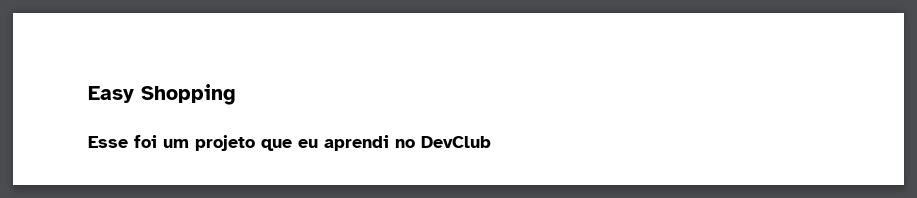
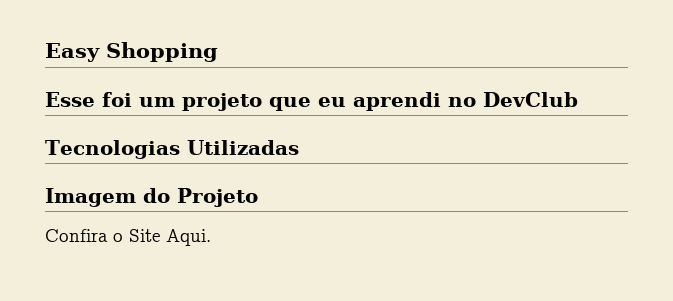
+ Tecnologias Utilizadas
+ Imagem do Projeto
+ Confira o Site Aqui.

